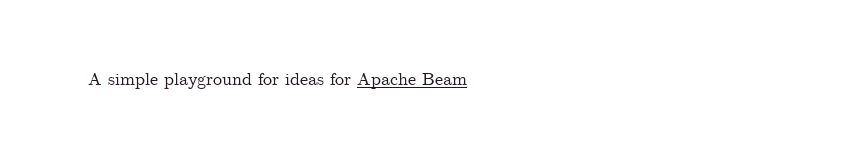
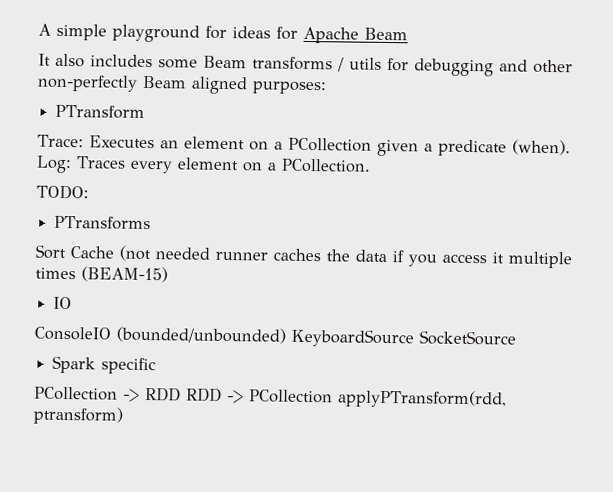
+ It also includes some Beam transforms / utils for debugging and other non-perfectly Beam aligned purposes:
+ PTransform
+ Trace: Executes an element on a PCollection given a predicate (when). Log: Traces every element on a PCollection.
+ TODO:
+ PTransforms
+ Sort Cache (not needed runner caches the data if you access it multiple times (BEAM-15)
+ IO
+ ConsoleIO (bounded/unbounded) KeyboardSource SocketSource
+ Spark specific
+ PCollection -> RDD RDD -> PCollection applyPTransform(rdd, ptransform)

